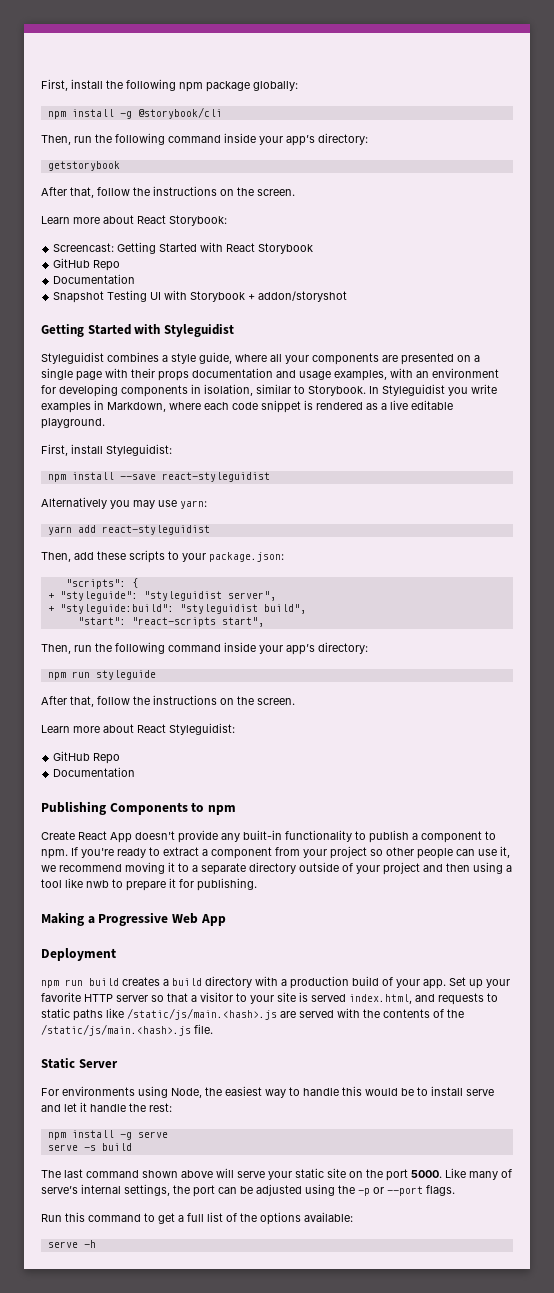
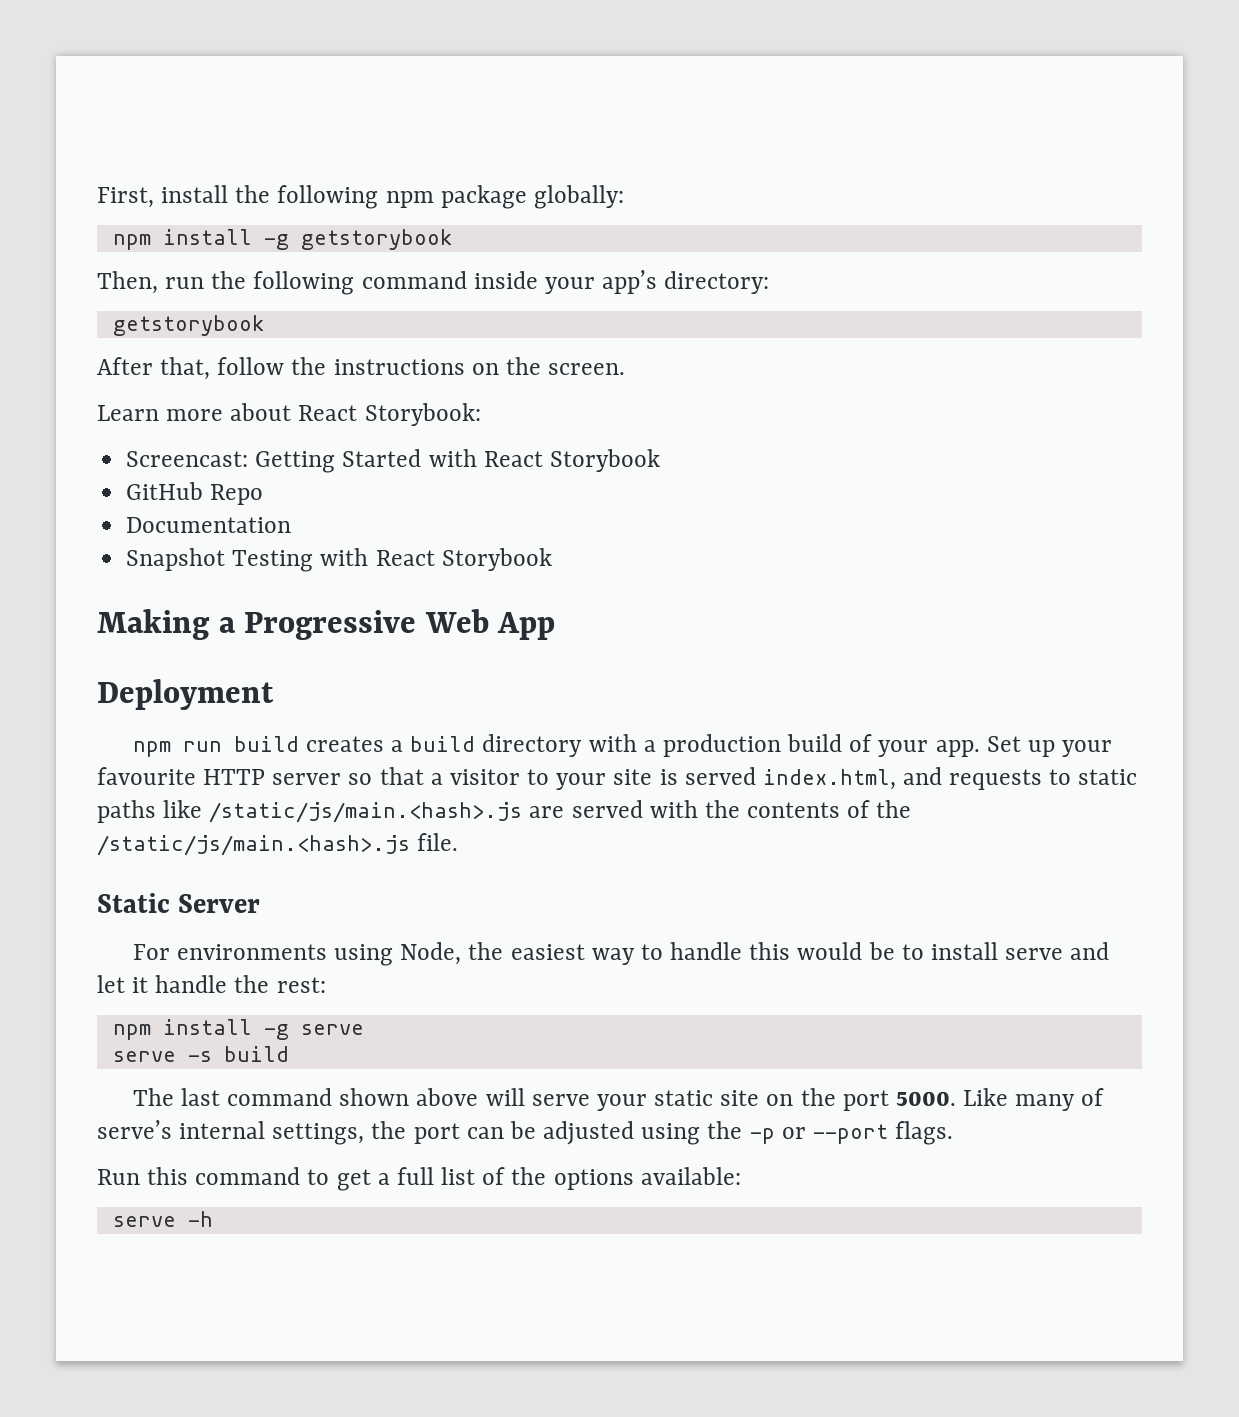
- npm install -g @storybook/cli
+ npm install -g getstorybook
- Snapshot Testing UI with Storybook + addon/storyshot
- Getting Started with Styleguidist
- Styleguidist combines a style guide, where all your components are presented on a single page with their props documentation and usage examples, with an environment for developing components in isolation, similar to Storybook. In Styleguidist you write examples in Markdown, where each code snippet is rendered as a live editable playground.
- First, install Styleguidist:
- npm install --save react-styleguidist
- Alternatively you may use yarn:
- yarn add react-styleguidist
- Then, add these scripts to your package.json:
- "scripts": {
- + "styleguide": "styleguidist server",
- + "styleguide:build": "styleguidist build",
- "start": "react-scripts start",
- Then, run the following command inside your app’s directory:
- npm run styleguide
- After that, follow the instructions on the screen.
- Learn more about React Styleguidist:
- GitHub Repo
- Documentation
- Publishing Components to npm
- Create React App doesn't provide any built-in functionality to publish a component to npm. If you're ready to extract a component from your project so other people can use it, we recommend moving it to a separate directory outside of your project and then using a tool like nwb to prepare it for publishing.
+ Snapshot Testing with React Storybook
- Set up your favorite HTTP server so that a visitor to your site is served index.html, and requests to static paths like /static/js/main.<hash>.js are served with the contents of the /static/js/main.<hash>.js file.
+ Set up your favourite HTTP server so that a visitor to your site is served index.html, and requests to static paths like /static/js/main.<hash>.js are served with the contents of the /static/js/main.<hash>.js file.

